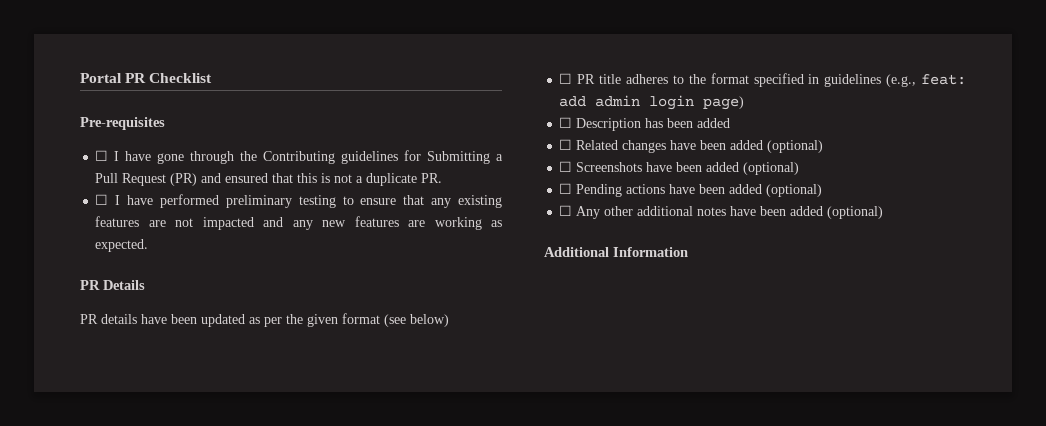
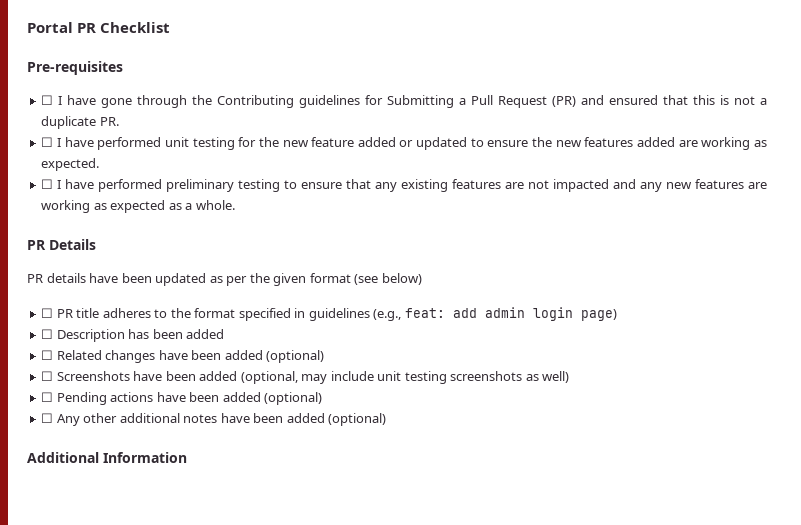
+ ☐ I have performed unit testing for the new feature added or updated to ensure the new features added are working as expected.
- ☐ I have performed preliminary testing to ensure that any existing features are not impacted and any new features are working as expected.
+ ☐ I have performed preliminary testing to ensure that any existing features are not impacted and any new features are working as expected as a whole.
- ☐ Screenshots have been added (optional)
+ ☐ Screenshots have been added (optional, may include unit testing screenshots as well)

